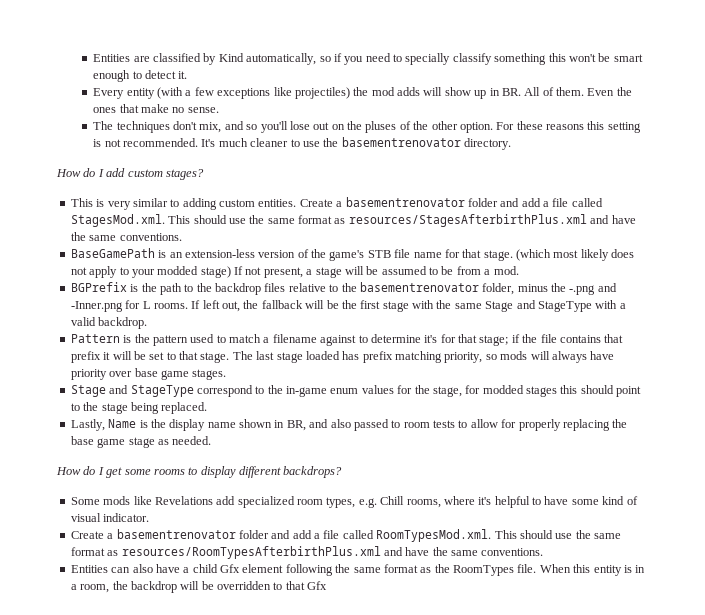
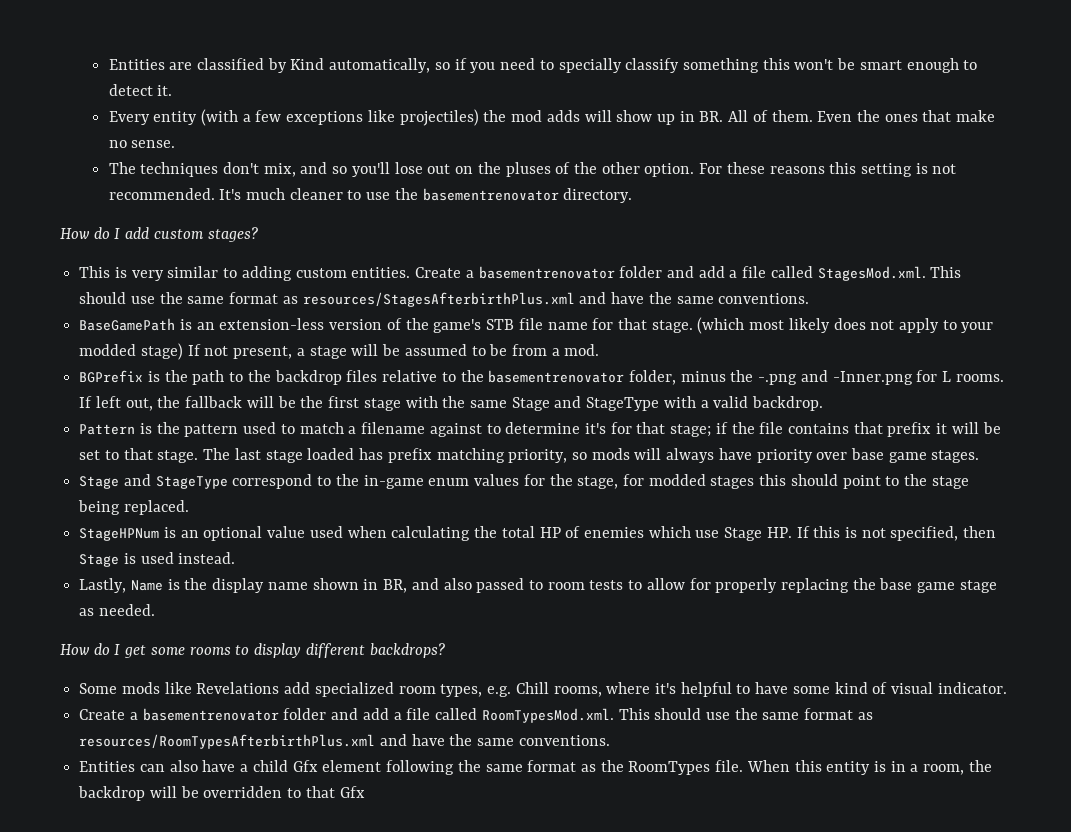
+ StageHPNum is an optional value used when calculating the total HP of enemies which use Stage HP. If this is not specified, then Stage is used instead.

